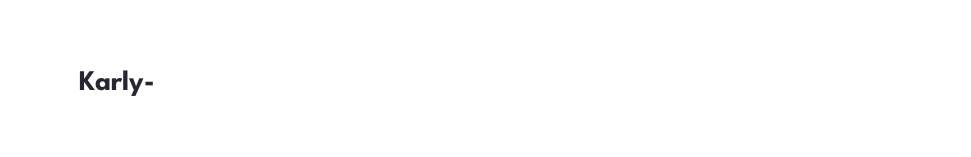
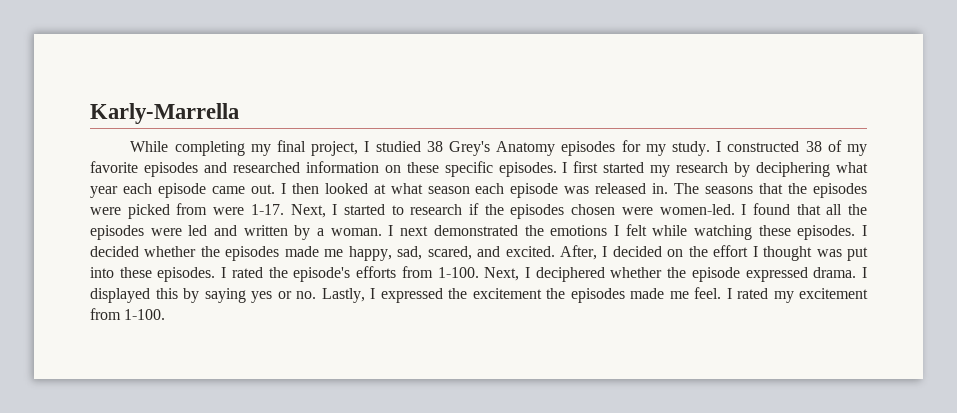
- Karly-
+ Karly-Marrella
+ While completing my final project, I studied 38 Grey's Anatomy episodes for my study. I constructed 38 of my favorite episodes and researched information on these specific episodes. I first started my research by deciphering what year each episode came out. I then looked at what season each episode was released in. The seasons that the episodes were picked from were 1-17. Next, I started to research if the episodes chosen were women-led. I found that all the episodes were led and written by a woman. I next demonstrated the emotions I felt while watching these episodes. I decided whether the episodes made me happy, sad, scared, and excited. After, I decided on the effort I thought was put into these episodes. I rated the episode's efforts from 1-100. Next, I deciphered whether the episode expressed drama. I displayed this by saying yes or no. Lastly, I expressed the excitement the episodes made me feel. I rated my excitement from 1-100.

